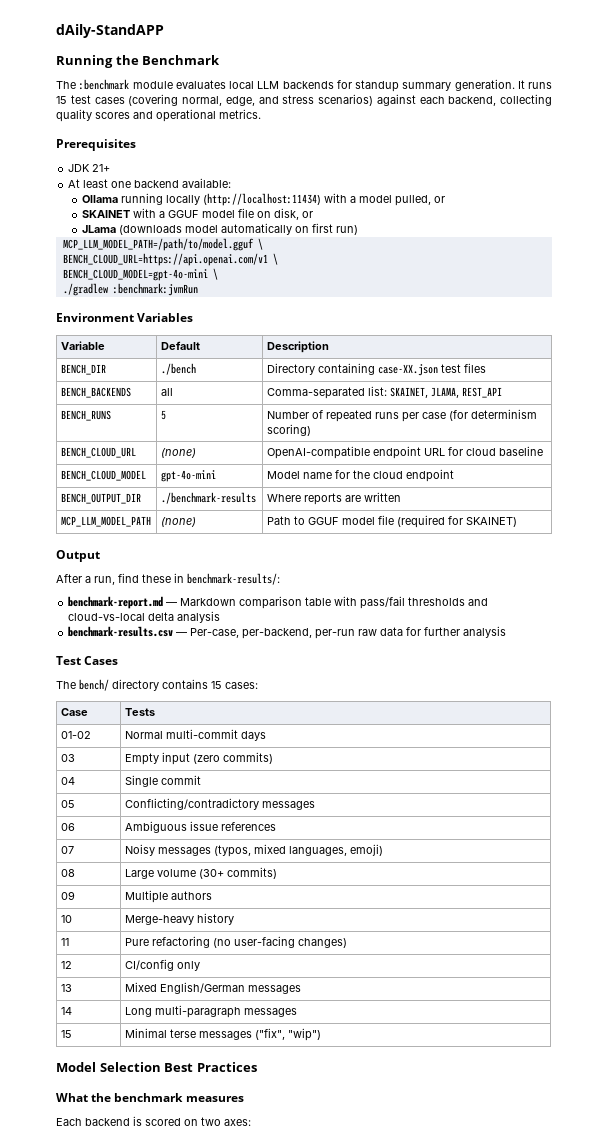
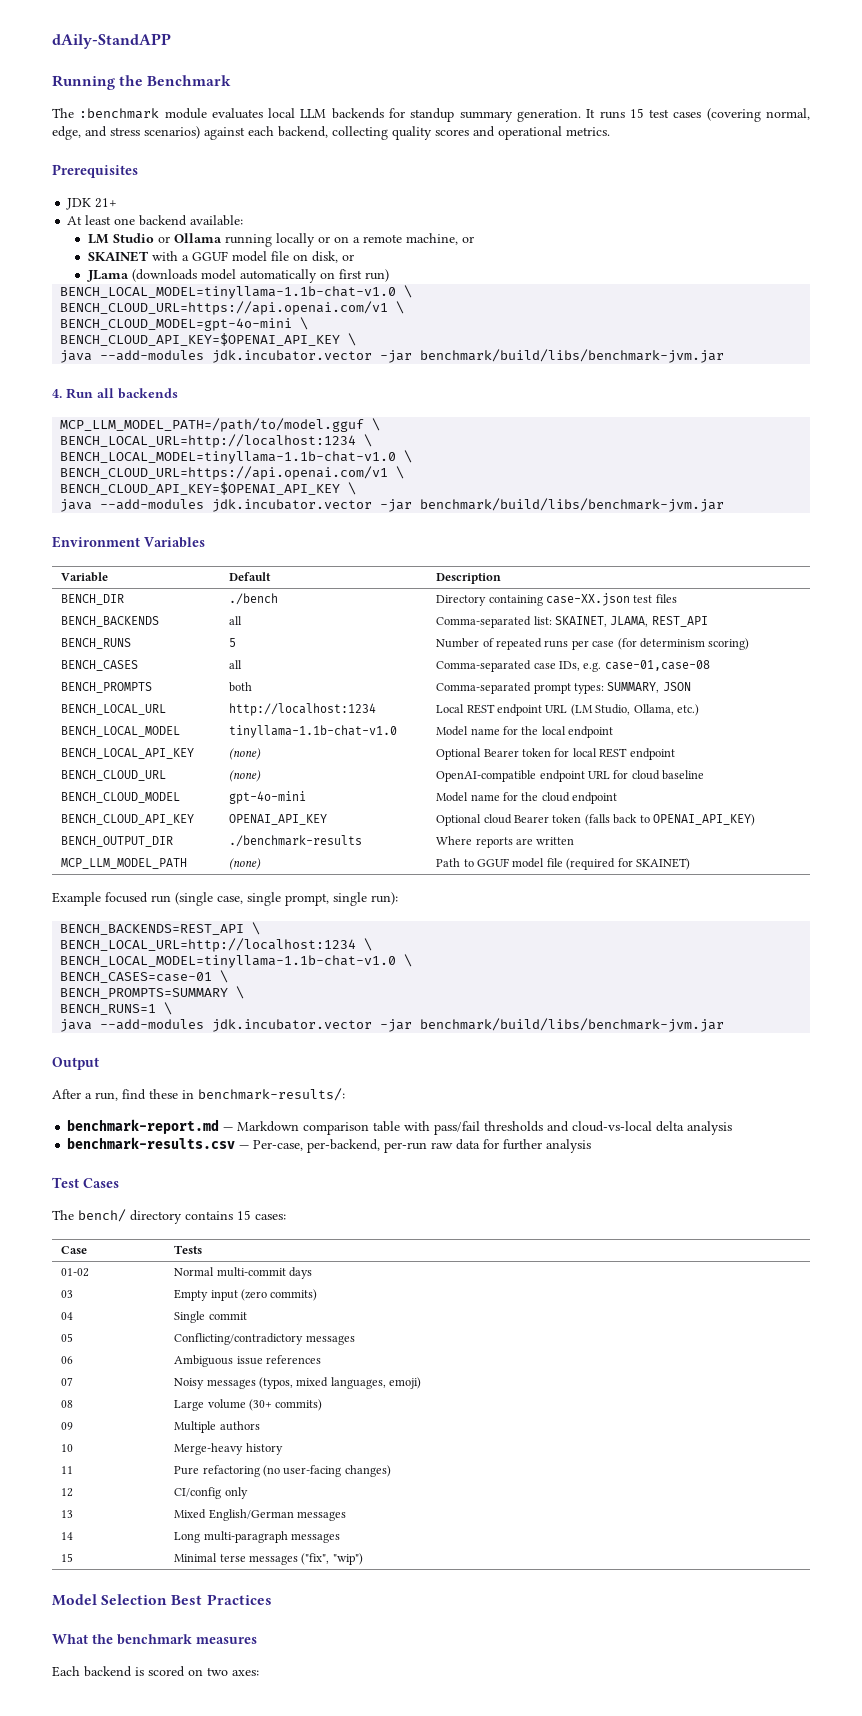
- Ollama running locally (http://localhost:11434) with a model pulled, or
+ LM Studio or Ollama running locally or on a remote machine, or
  JLama (downloads model automatically on first run)
- MCP_LLM_MODEL_PATH=/path/to/model.gguf \
+ BENCH_LOCAL_MODEL=tinyllama-1.1b-chat-v1.0 \
  BENCH_CLOUD_MODEL=gpt-4o-mini \
- ./gradlew :benchmark:jvmRun
+ BENCH_CLOUD_API_KEY=$OPENAI_API_KEY \
+ java --add-modules jdk.incubator.vector -jar benchmark/build/libs/benchmark-jvm.jar
+ 4. Run all backends
+ MCP_LLM_MODEL_PATH=/path/to/model.gguf \
+ BENCH_LOCAL_URL=http://localhost:1234 \
+ BENCH_LOCAL_MODEL=tinyllama-1.1b-chat-v1.0 \
+ BENCH_CLOUD_URL=https://api.openai.com/v1 \
+ BENCH_CLOUD_API_KEY=$OPENAI_API_KEY \
+ java --add-modules jdk.incubator.vector -jar benchmark/build/libs/benchmark-jvm.jar
+ BENCH_CASES | all | Comma-separated case IDs, e.g. case-01,case-08
+ BENCH_PROMPTS | both | Comma-separated prompt types: SUMMARY, JSON
+ BENCH_LOCAL_URL | http://localhost:1234 | Local REST endpoint URL (LM Studio, Ollama, etc.)
+ BENCH_LOCAL_MODEL | tinyllama-1.1b-chat-v1.0 | Model name for the local endpoint
+ BENCH_LOCAL_API_KEY | (none) | Optional Bearer token for local REST endpoint
+ BENCH_CLOUD_API_KEY | OPENAI_API_KEY | Optional cloud Bearer token (falls back to OPENAI_API_KEY)
+ Example focused run (single case, single prompt, single run):
+ BENCH_BACKENDS=REST_API \
+ BENCH_LOCAL_URL=http://localhost:1234 \
+ BENCH_LOCAL_MODEL=tinyllama-1.1b-chat-v1.0 \
+ BENCH_CASES=case-01 \
+ BENCH_PROMPTS=SUMMARY \
+ BENCH_RUNS=1 \
+ java --add-modules jdk.incubator.vector -jar benchmark/build/libs/benchmark-jvm.jar

